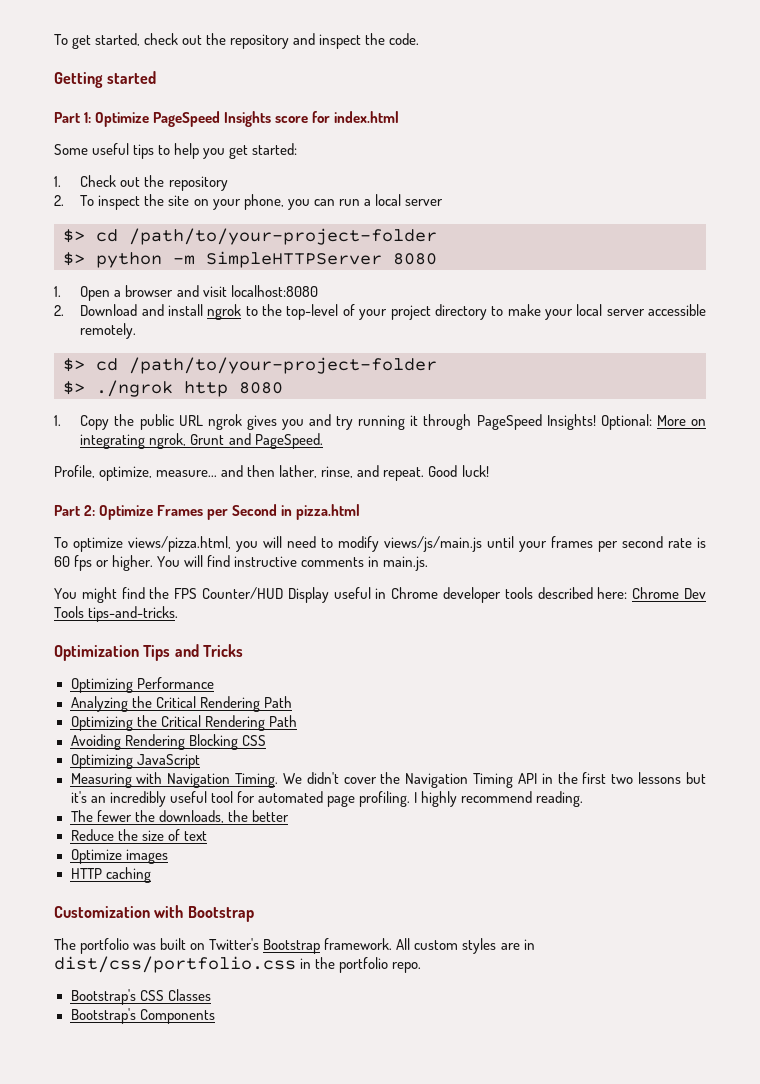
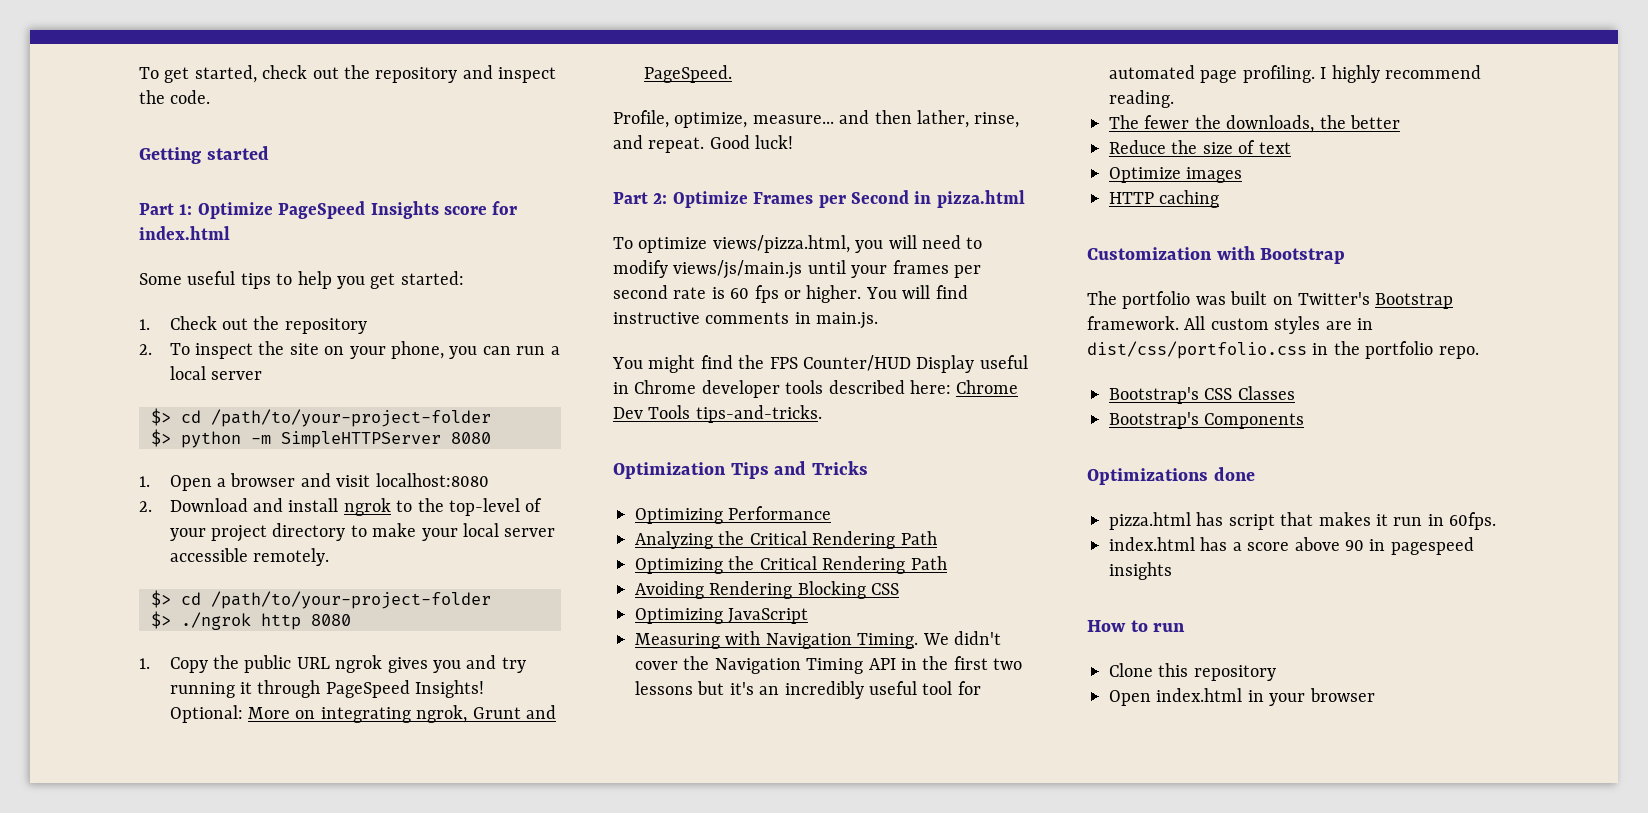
+ Optimizations done
+ pizza.html has script that makes it run in 60fps.
+ index.html has a score above 90 in pagespeed insights
+ How to run
+ Clone this repository
+ Open index.html in your browser

